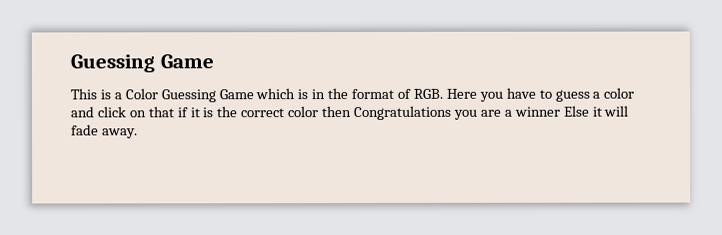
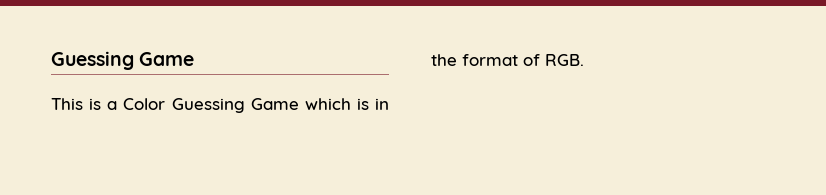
- This is a Color Guessing Game which is in the format of RGB. Here you have to guess a color and click on that if it is the correct color then Congratulations you are a winner Else it will fade away.
+ This is a Color Guessing Game which is in the format of RGB.

